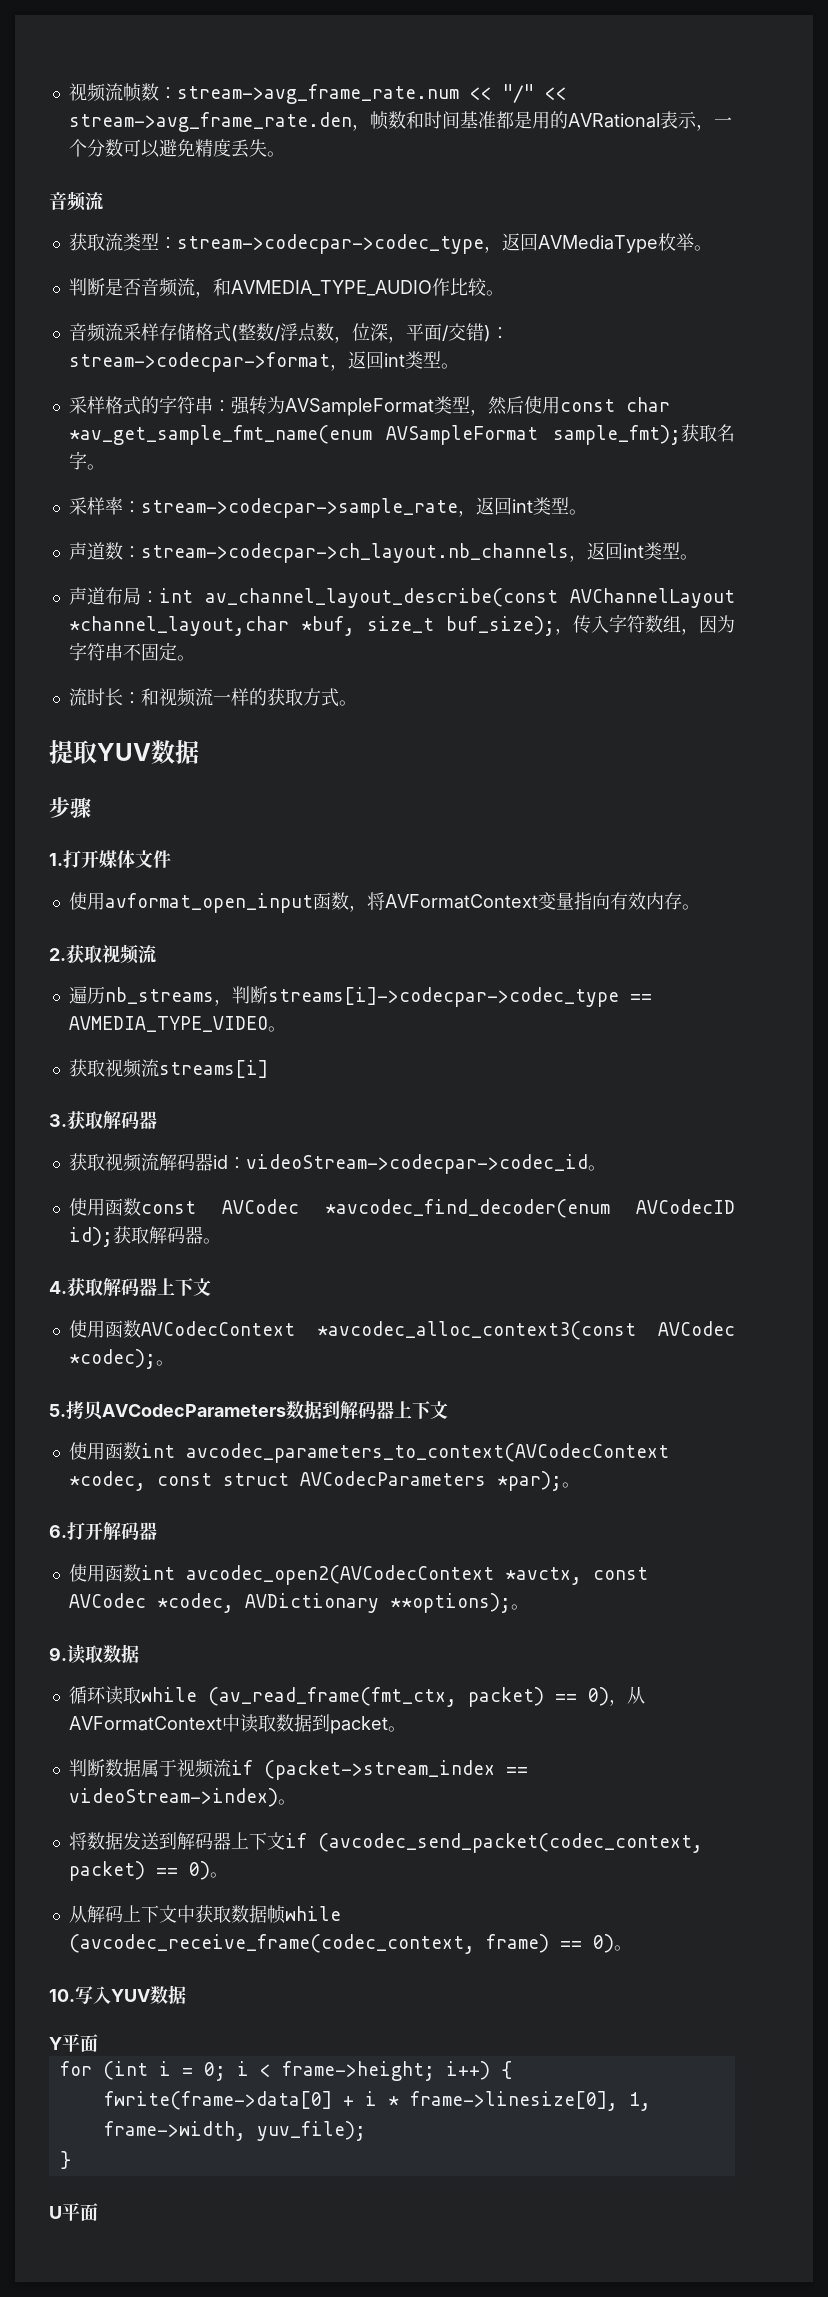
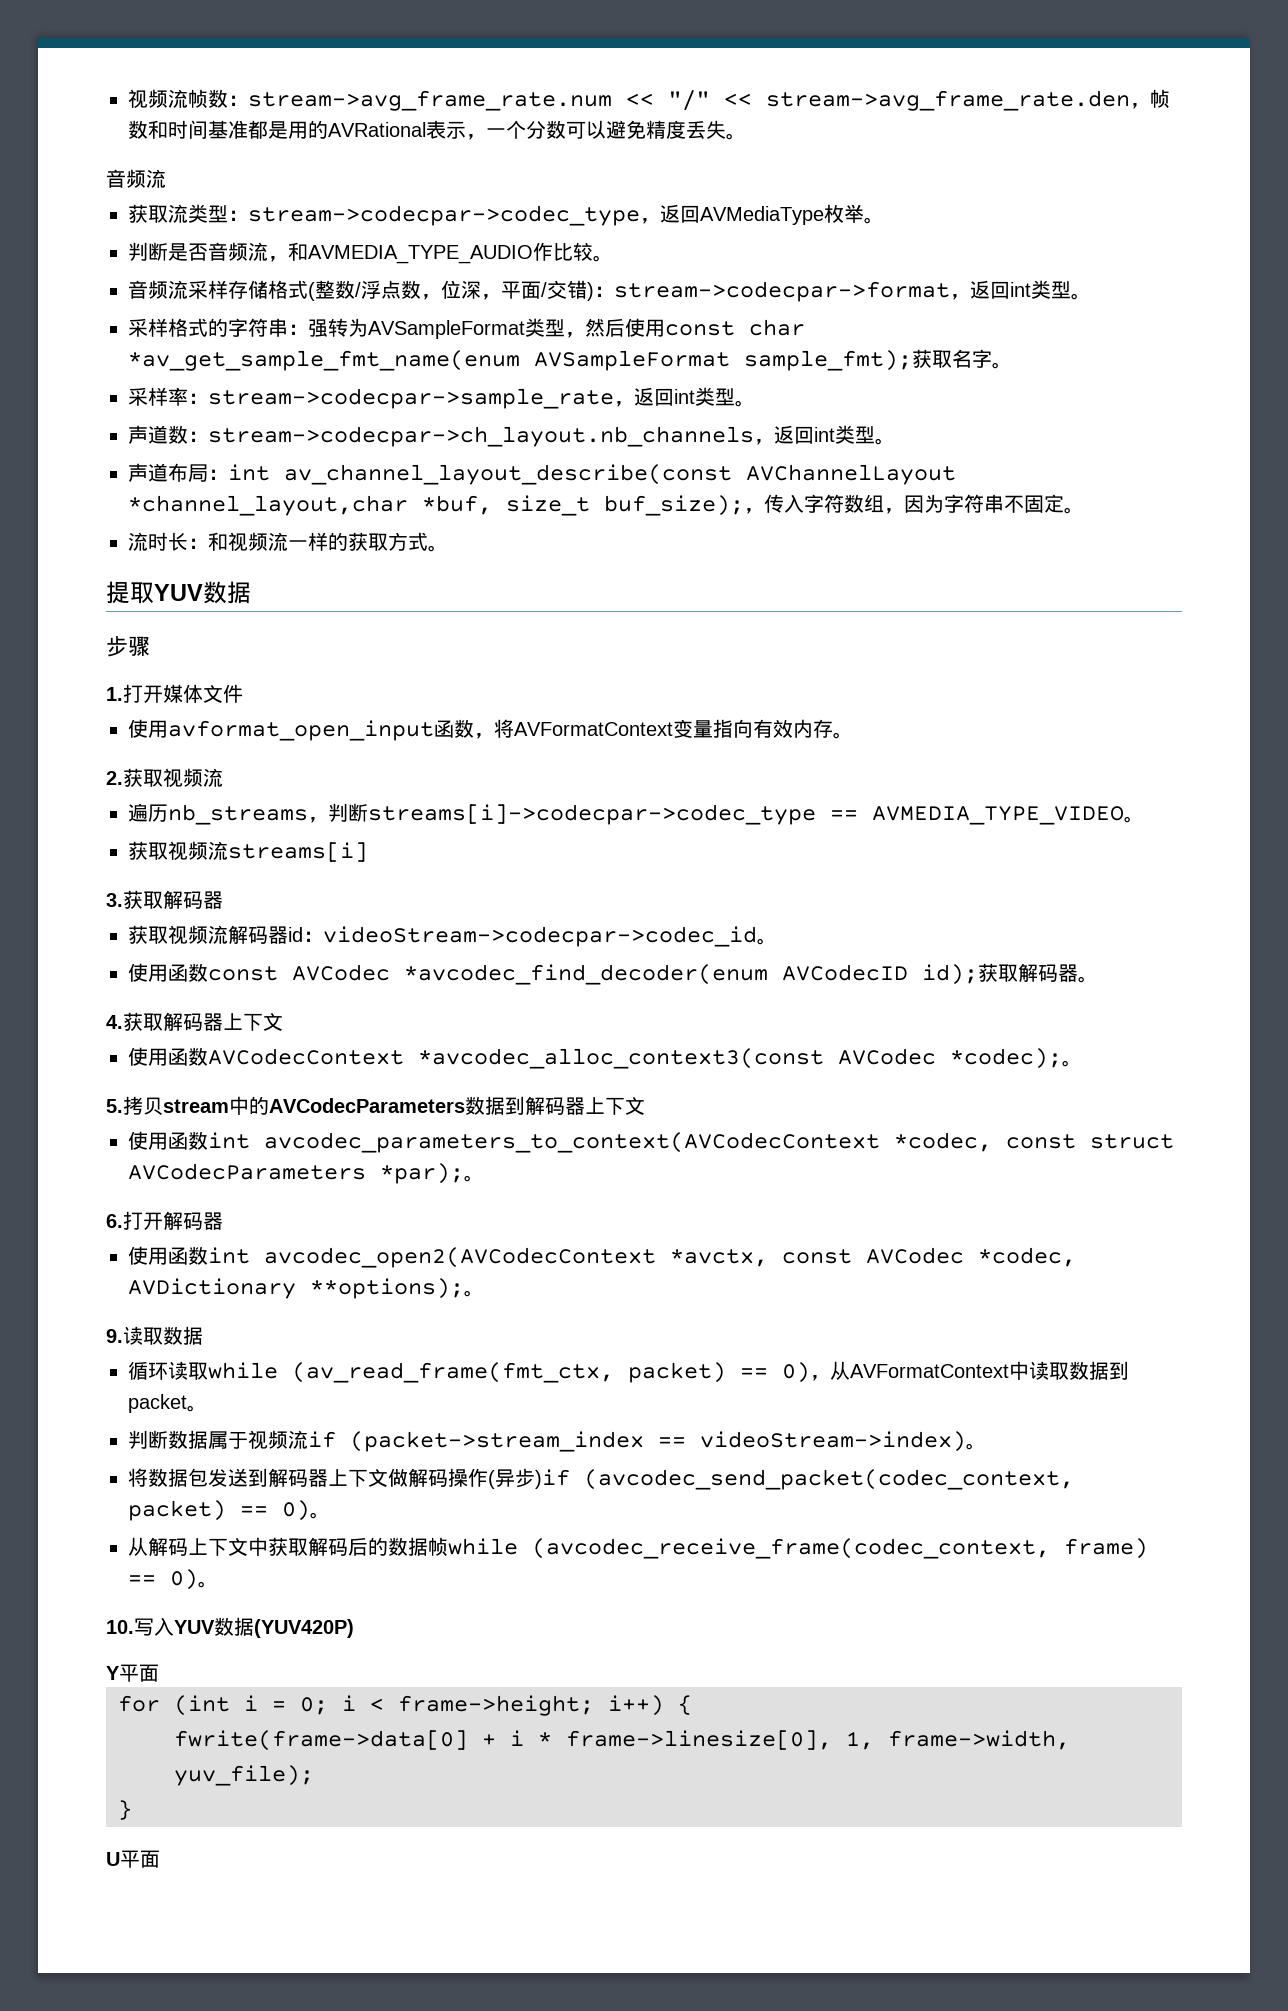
- 5.拷贝AVCodecParameters数据到解码器上下文
+ 5.拷贝stream中的AVCodecParameters数据到解码器上下文
- 将数据发送到解码器上下文if (avcodec_send_packet(codec_context, packet) == 0)。
+ 将数据包发送到解码器上下文做解码操作(异步)if (avcodec_send_packet(codec_context, packet) == 0)。
- 从解码上下文中获取数据帧while (avcodec_receive_frame(codec_context, frame) == 0)。
+ 从解码上下文中获取解码后的数据帧while (avcodec_receive_frame(codec_context, frame) == 0)。
- 10.写入YUV数据
+ 10.写入YUV数据(YUV420P)

